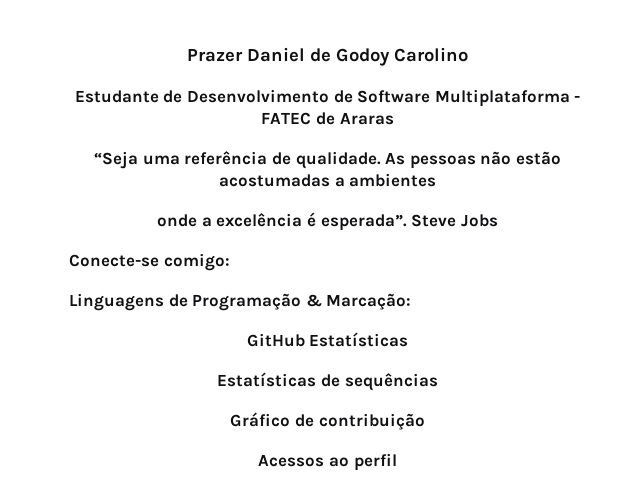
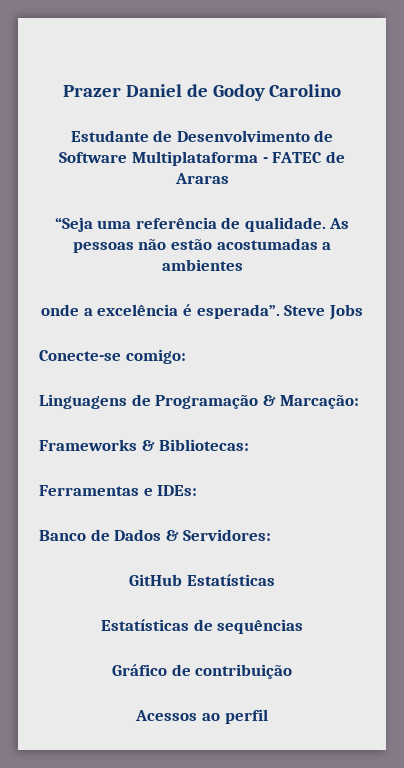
+ Frameworks & Bibliotecas:
+ Ferramentas e IDEs:
+ Banco de Dados & Servidores:

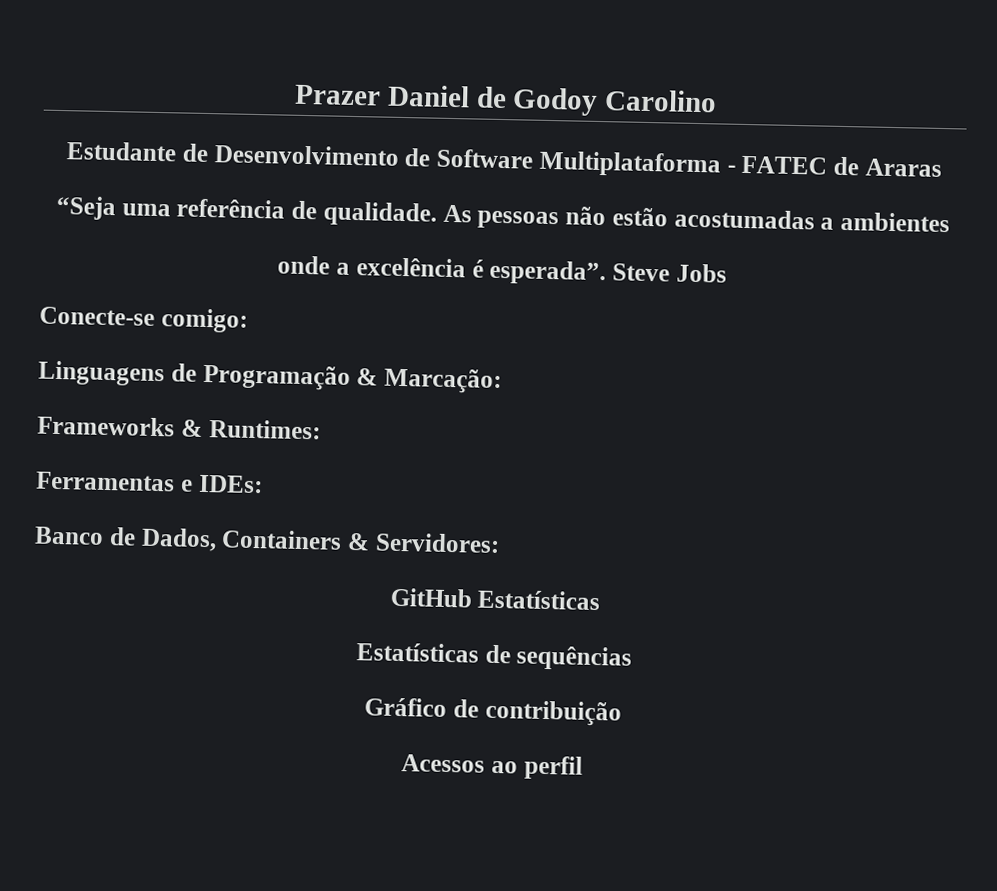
- Frameworks & Bibliotecas:
+ Frameworks & Runtimes:
- Banco de Dados & Servidores:
+ Banco de Dados, Containers & Servidores:

